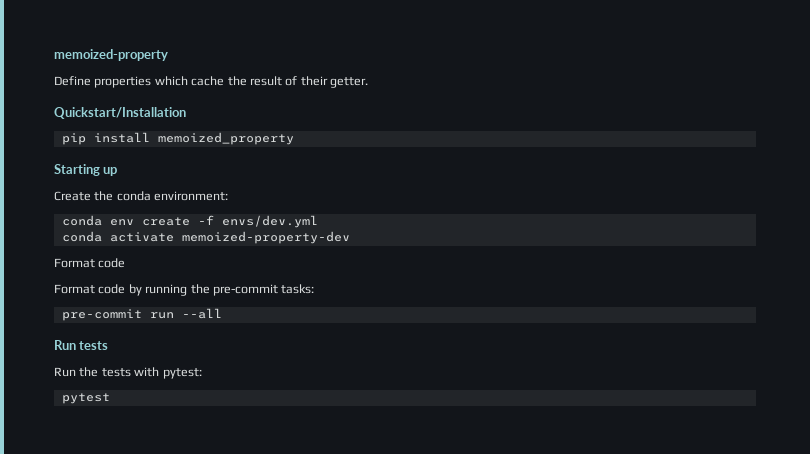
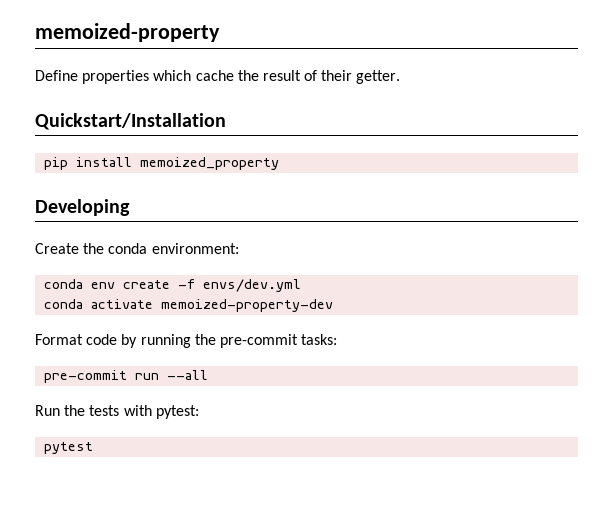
- Starting up
+ Developing
  conda activate memoized-property-dev
- Format code
- Run tests

